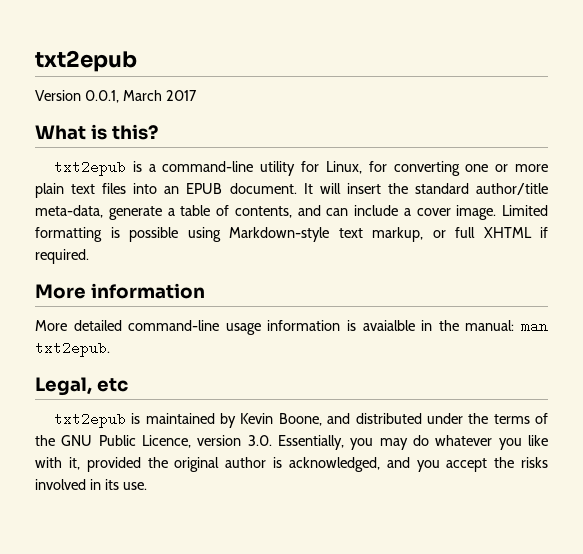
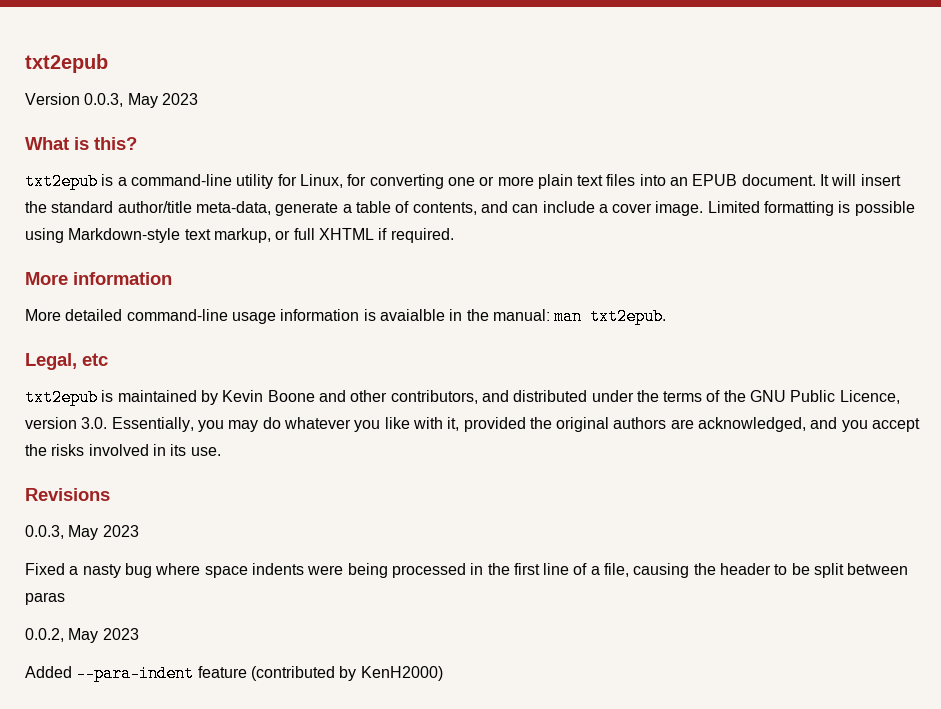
- Version 0.0.1, March 2017
+ Version 0.0.3, May 2023
- txt2epub is maintained by Kevin Boone, and distributed under the terms of the GNU Public Licence, version 3.0. Essentially, you may do whatever you like with it, provided the original author is acknowledged, and you accept the risks involved in its use.
+ txt2epub is maintained by Kevin Boone and other contributors, and distributed under the terms of the GNU Public Licence, version 3.0. Essentially, you may do whatever you like with it, provided the original authors are acknowledged, and you accept the risks involved in its use.
+ Revisions
+ 0.0.3, May 2023
+ Fixed a nasty bug where space indents were being processed in the first line of a file, causing the header to be split between paras
+ 0.0.2, May 2023
+ Added --para-indent feature (contributed by KenH2000)

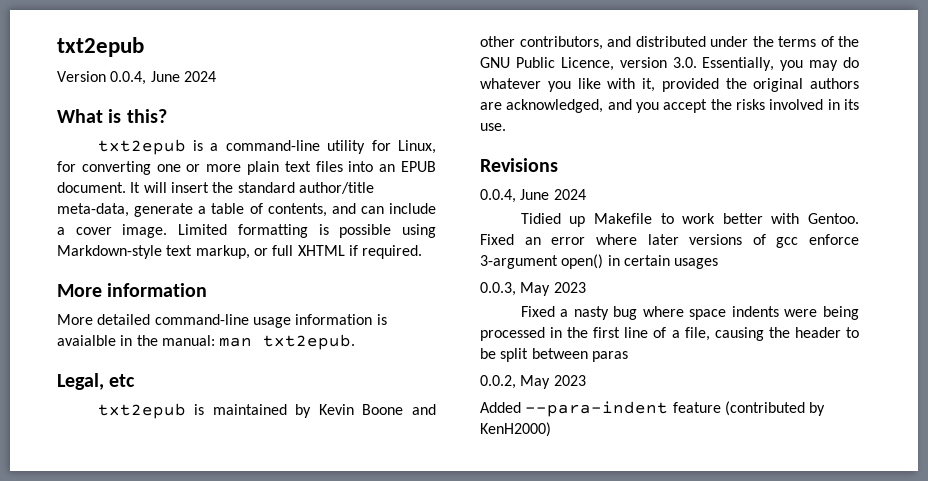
- Version 0.0.3, May 2023
+ Version 0.0.4, June 2024
  Revisions
+ 0.0.4, June 2024
+ Tidied up Makefile to work better with Gentoo. Fixed an error where later versions of gcc enforce 3-argument open() in certain usages

